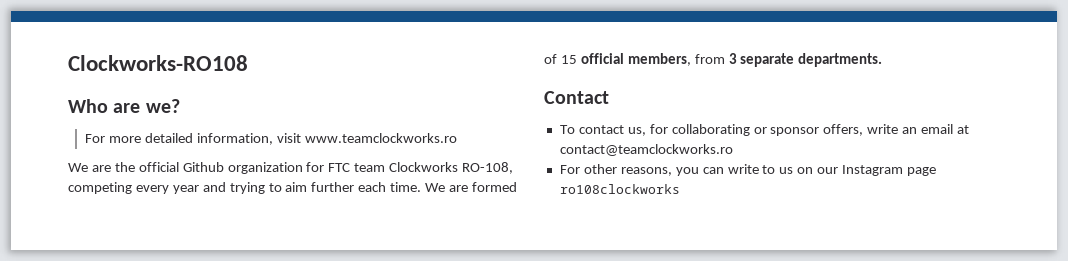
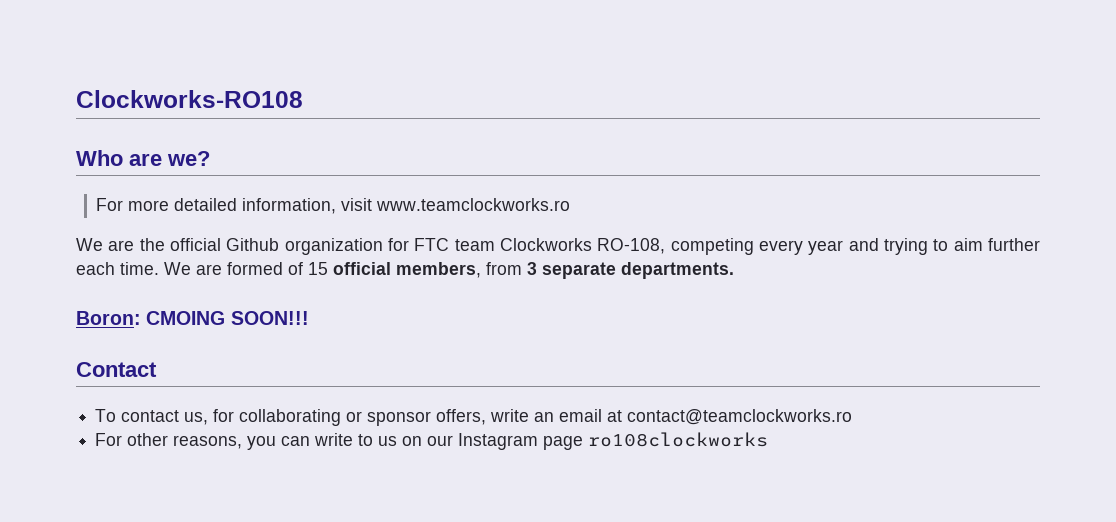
+ Boron: CMOING SOON!!!

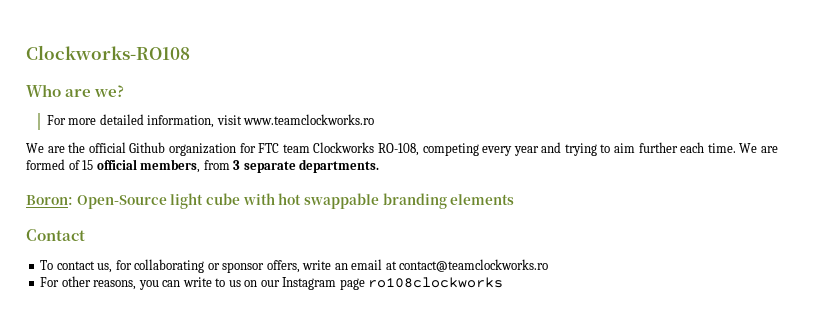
- Boron: CMOING SOON!!!
+ Boron: Open-Source light cube with hot swappable branding elements

